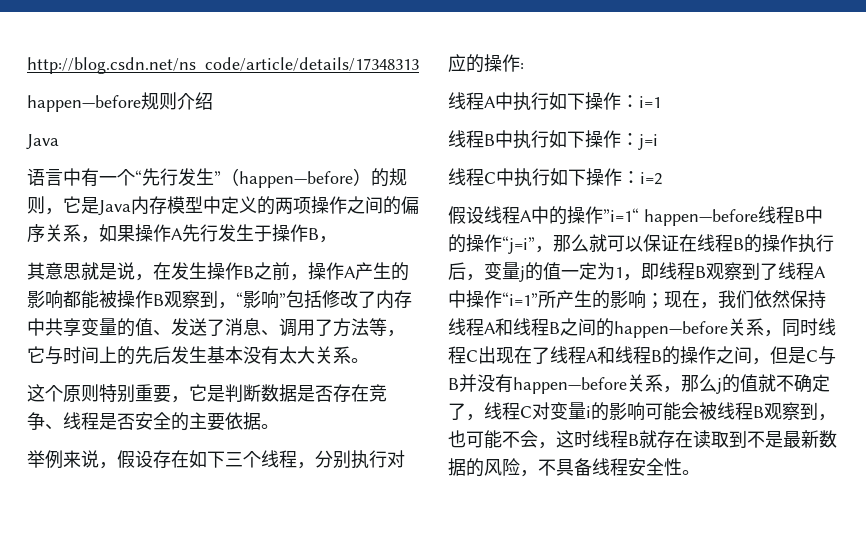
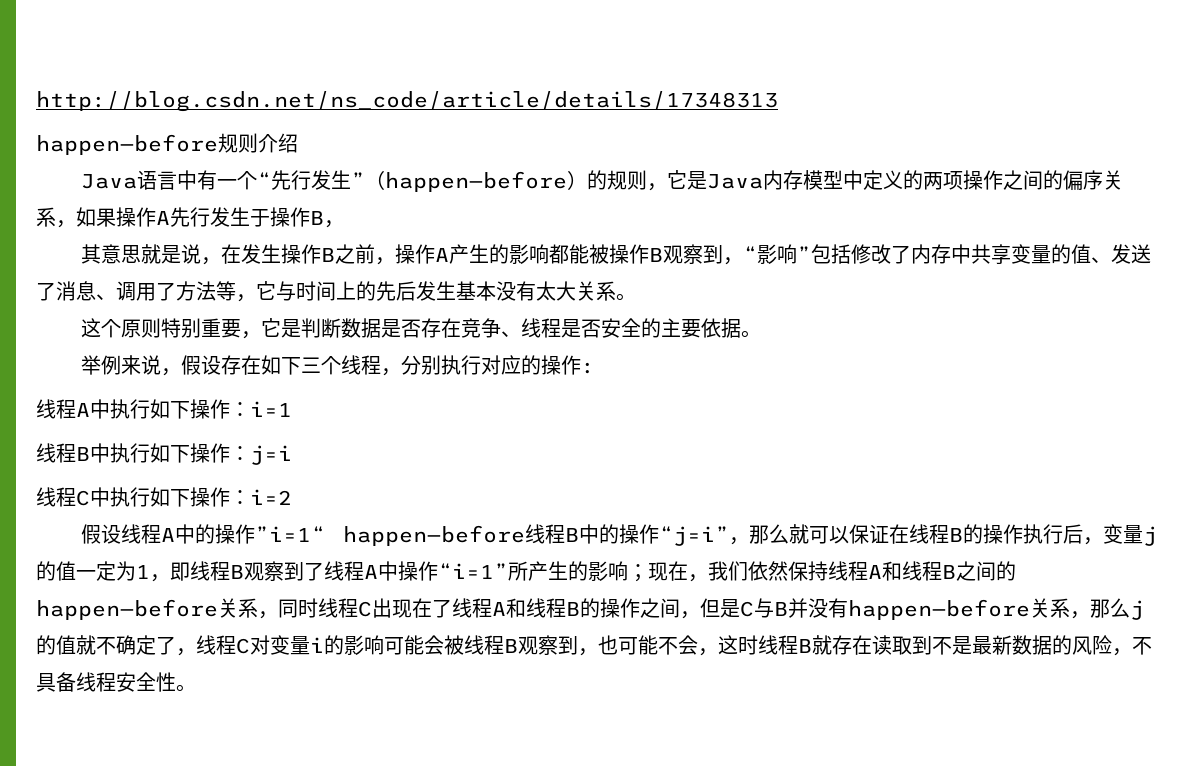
  happen—before规则介绍
- Java
- 语言中有一个“先行发生”（happen—before）的规则，它是Java内存模型中定义的两项操作之间的偏序关系，如果操作A先行发生于操作B，
+ Java语言中有一个“先行发生”（happen—before）的规则，它是Java内存模型中定义的两项操作之间的偏序关系，如果操作A先行发生于操作B，

